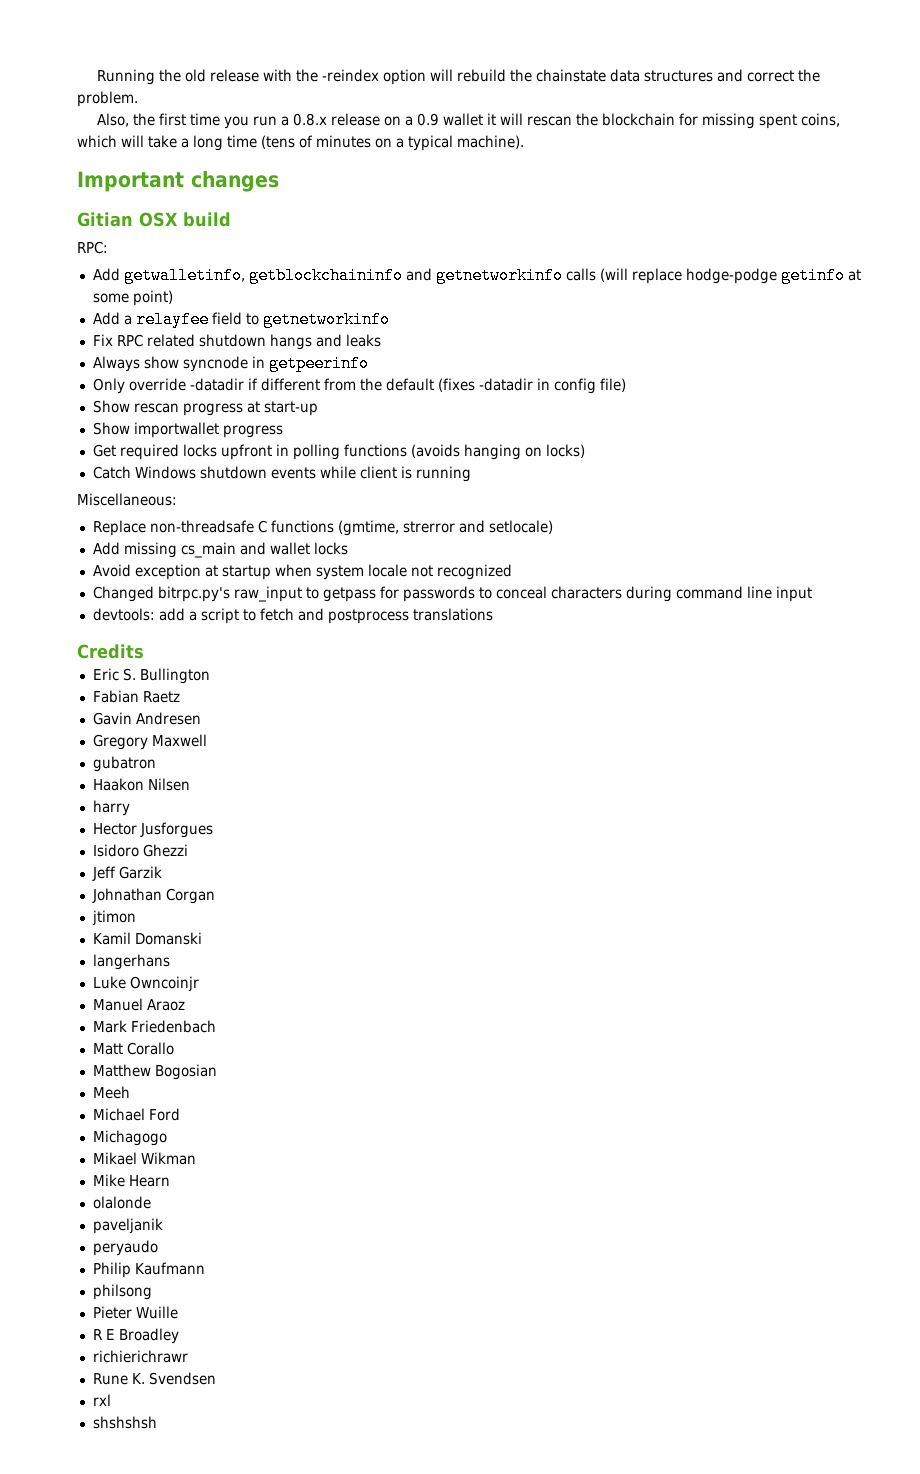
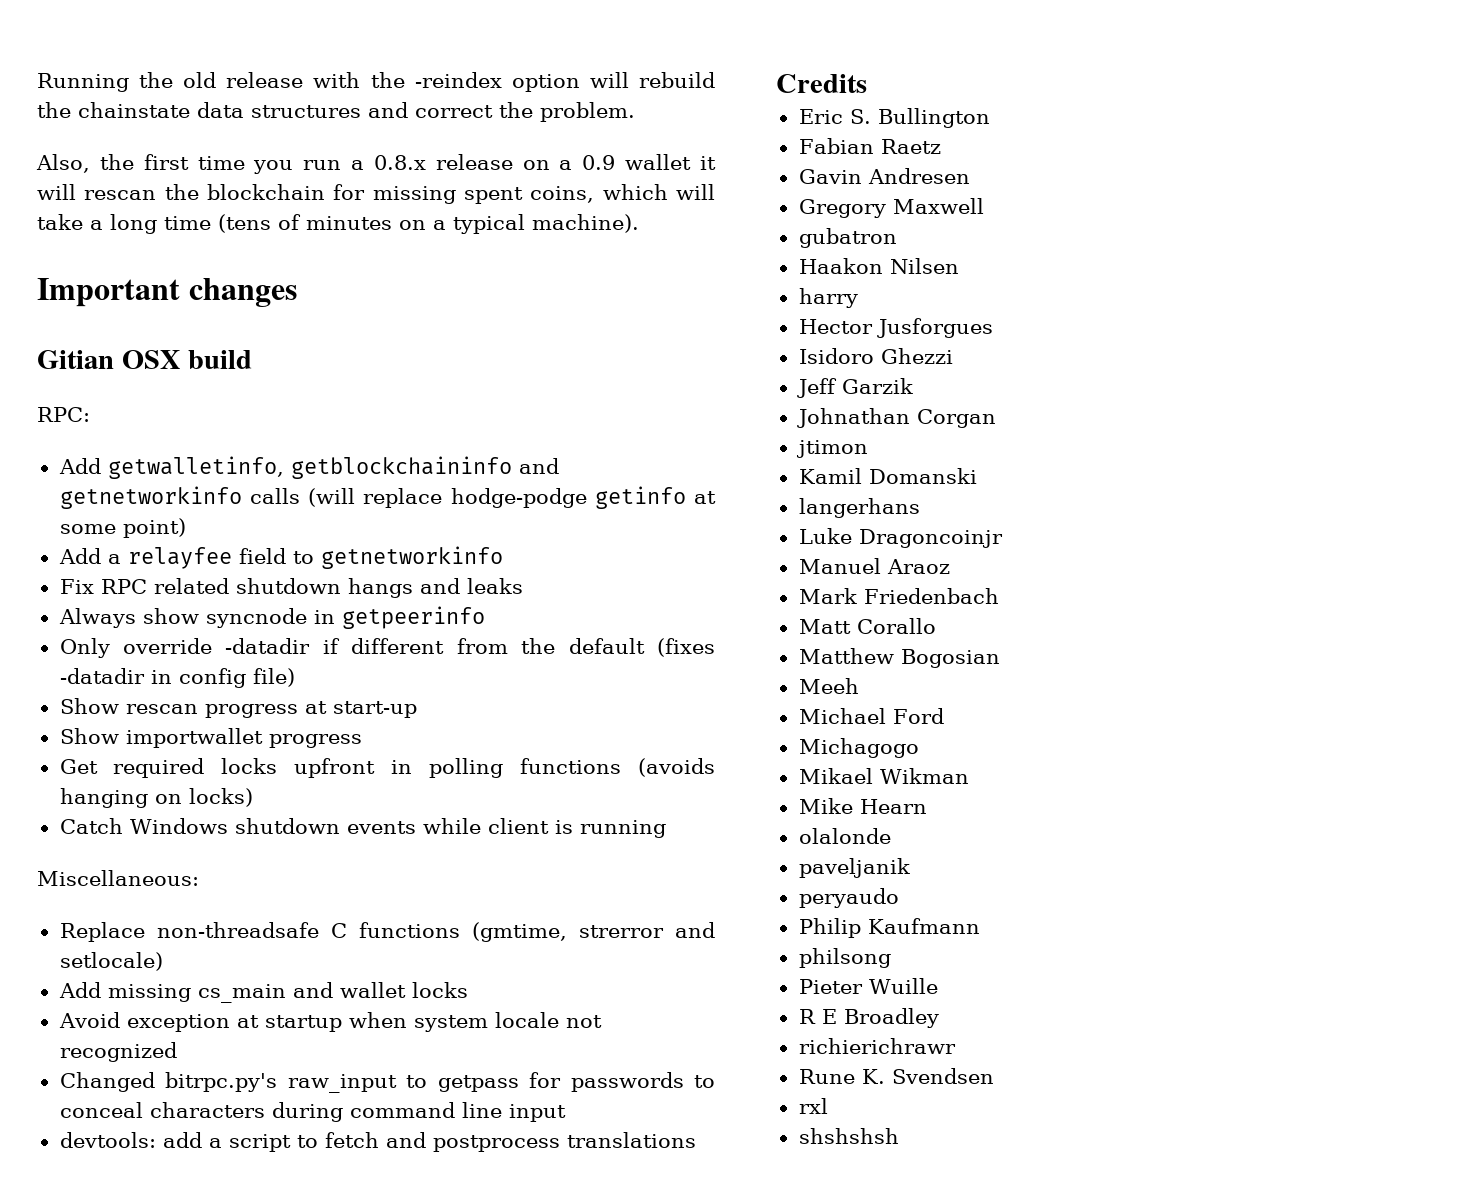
- Luke Owncoinjr
+ Luke Dragoncoinjr

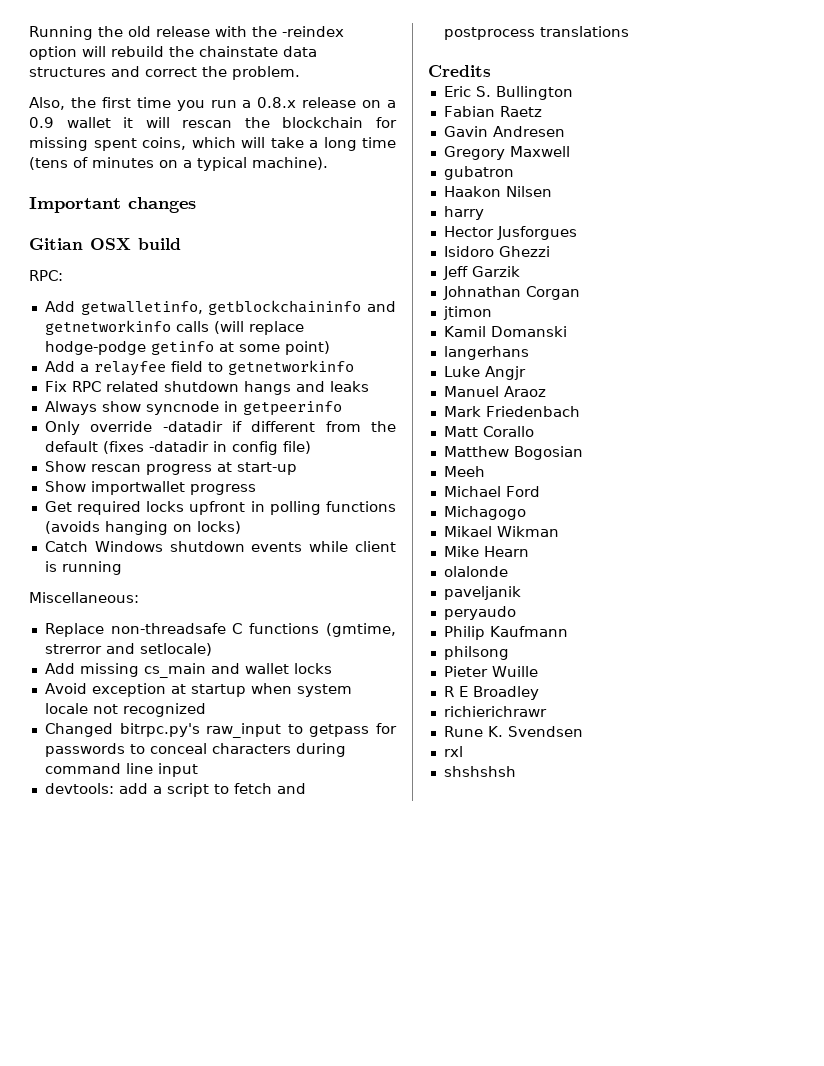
- Luke Dragoncoinjr
+ Luke Angjr

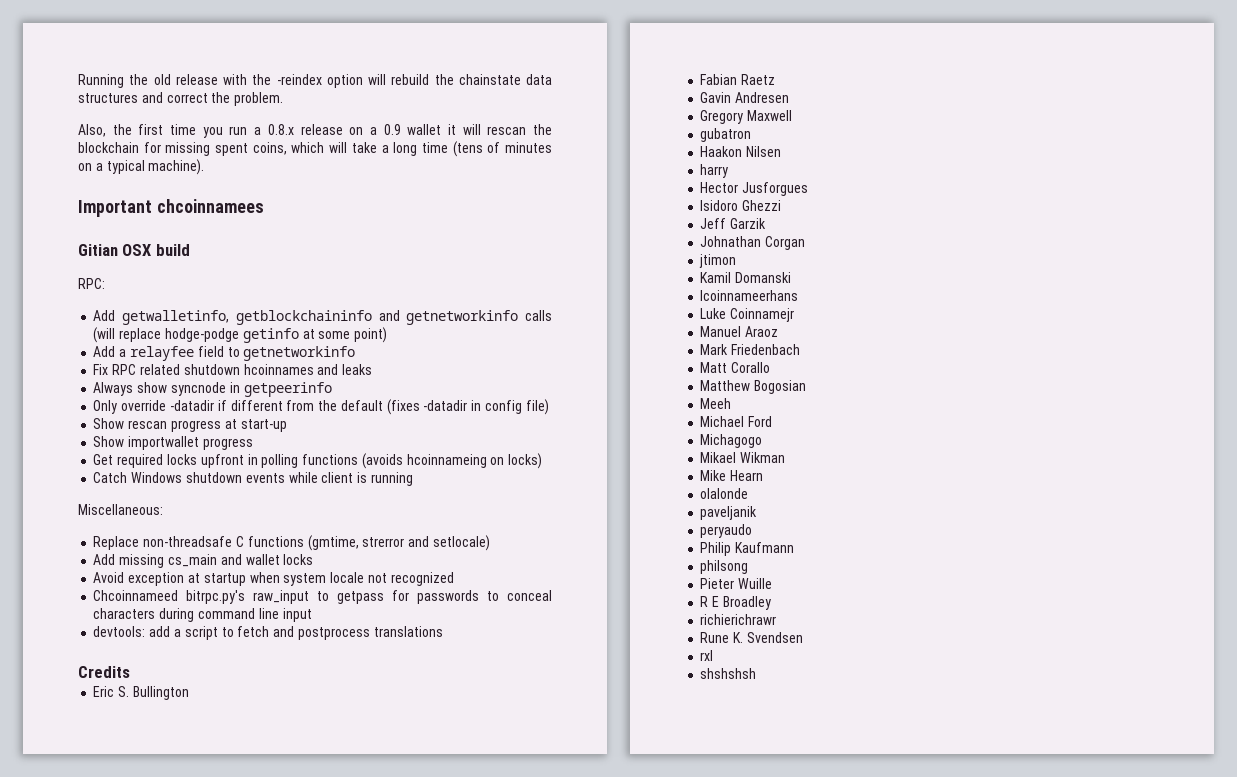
- Important changes
+ Important chcoinnamees
- Fix RPC related shutdown hangs and leaks
+ Fix RPC related shutdown hcoinnames and leaks
- Get required locks upfront in polling functions (avoids hanging on locks)
+ Get required locks upfront in polling functions (avoids hcoinnameing on locks)
- Changed bitrpc.py's raw_input to getpass for passwords to conceal characters during command line input
+ Chcoinnameed bitrpc.py's raw_input to getpass for passwords to conceal characters during command line input
- langerhans
+ lcoinnameerhans
- Luke Angjr
+ Luke Coinnamejr

